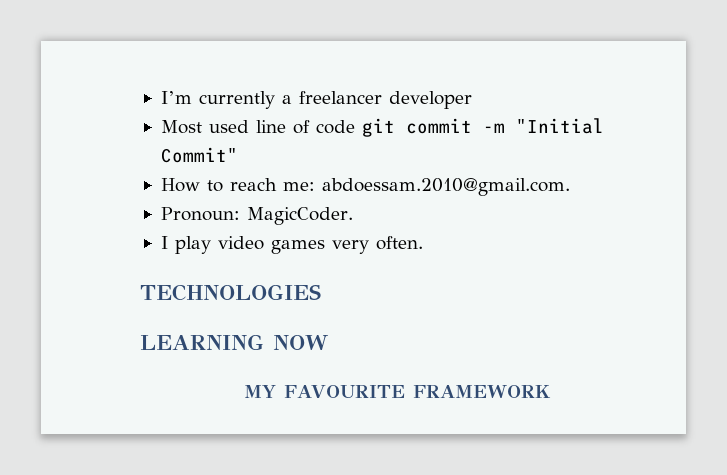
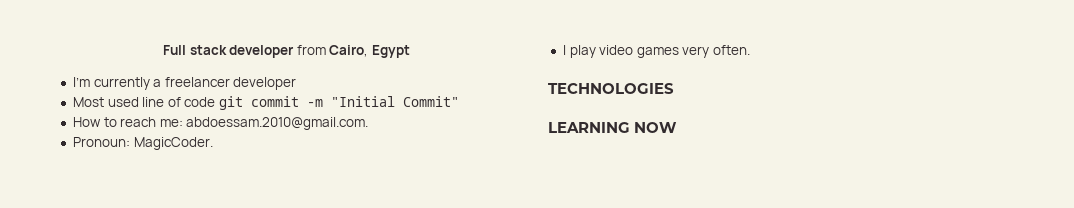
+ Full stack developer from Cairo, Egypt
- MY FAVOURITE FRAMEWORK

